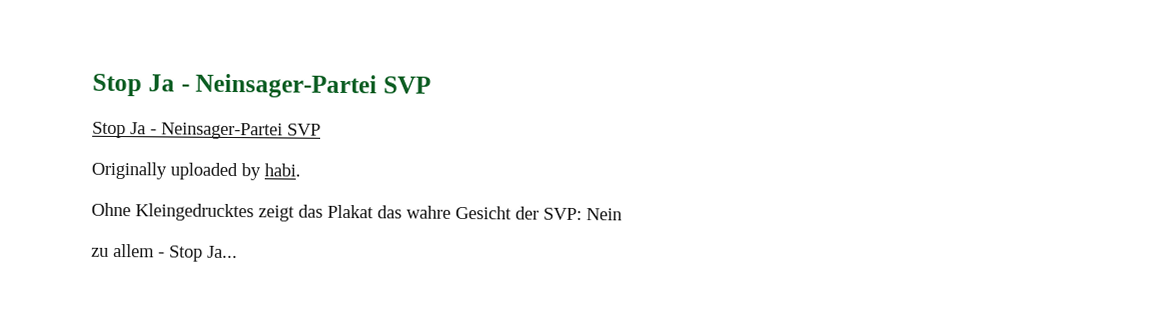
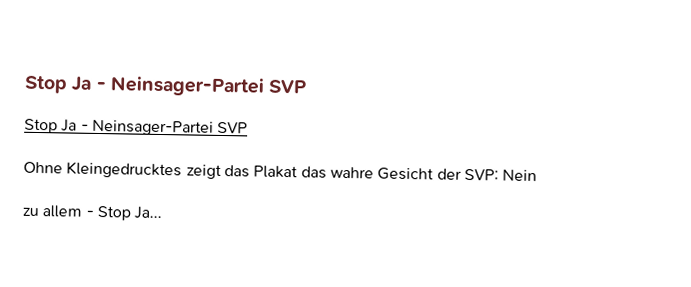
- Originally uploaded by habi.

